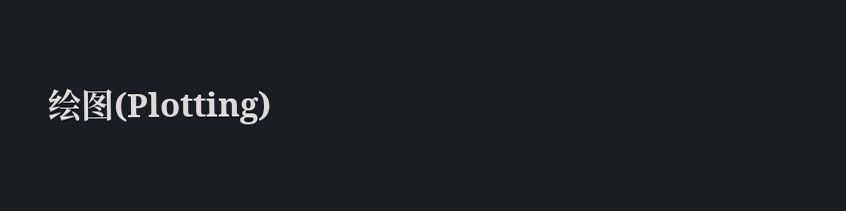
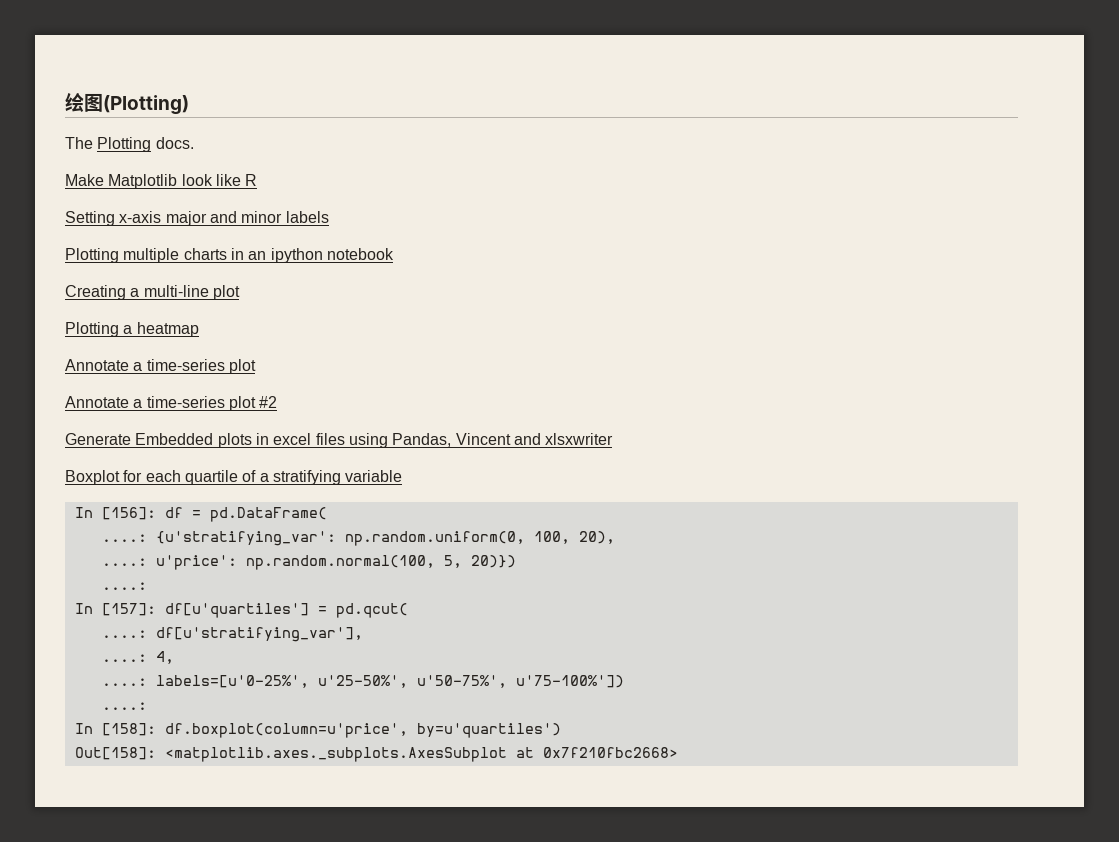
+ The Plotting docs.
+ Make Matplotlib look like R
+ Setting x-axis major and minor labels
+ Plotting multiple charts in an ipython notebook
+ Creating a multi-line plot
+ Plotting a heatmap
+ Annotate a time-series plot
+ Annotate a time-series plot #2
+ Generate Embedded plots in excel files using Pandas, Vincent and xlsxwriter
+ Boxplot for each quartile of a stratifying variable
+ In [156]: df = pd.DataFrame(
+ ....: {u'stratifying_var': np.random.uniform(0, 100, 20),
+ ....: u'price': np.random.normal(100, 5, 20)})
+ ....:
+ In [157]: df[u'quartiles'] = pd.qcut(
+ ....: df[u'stratifying_var'],
+ ....: 4,
+ ....: labels=[u'0-25%', u'25-50%', u'50-75%', u'75-100%'])
+ ....:
+ In [158]: df.boxplot(column=u'price', by=u'quartiles')
+ Out[158]: <matplotlib.axes._subplots.AxesSubplot at 0x7f210fbc2668>

